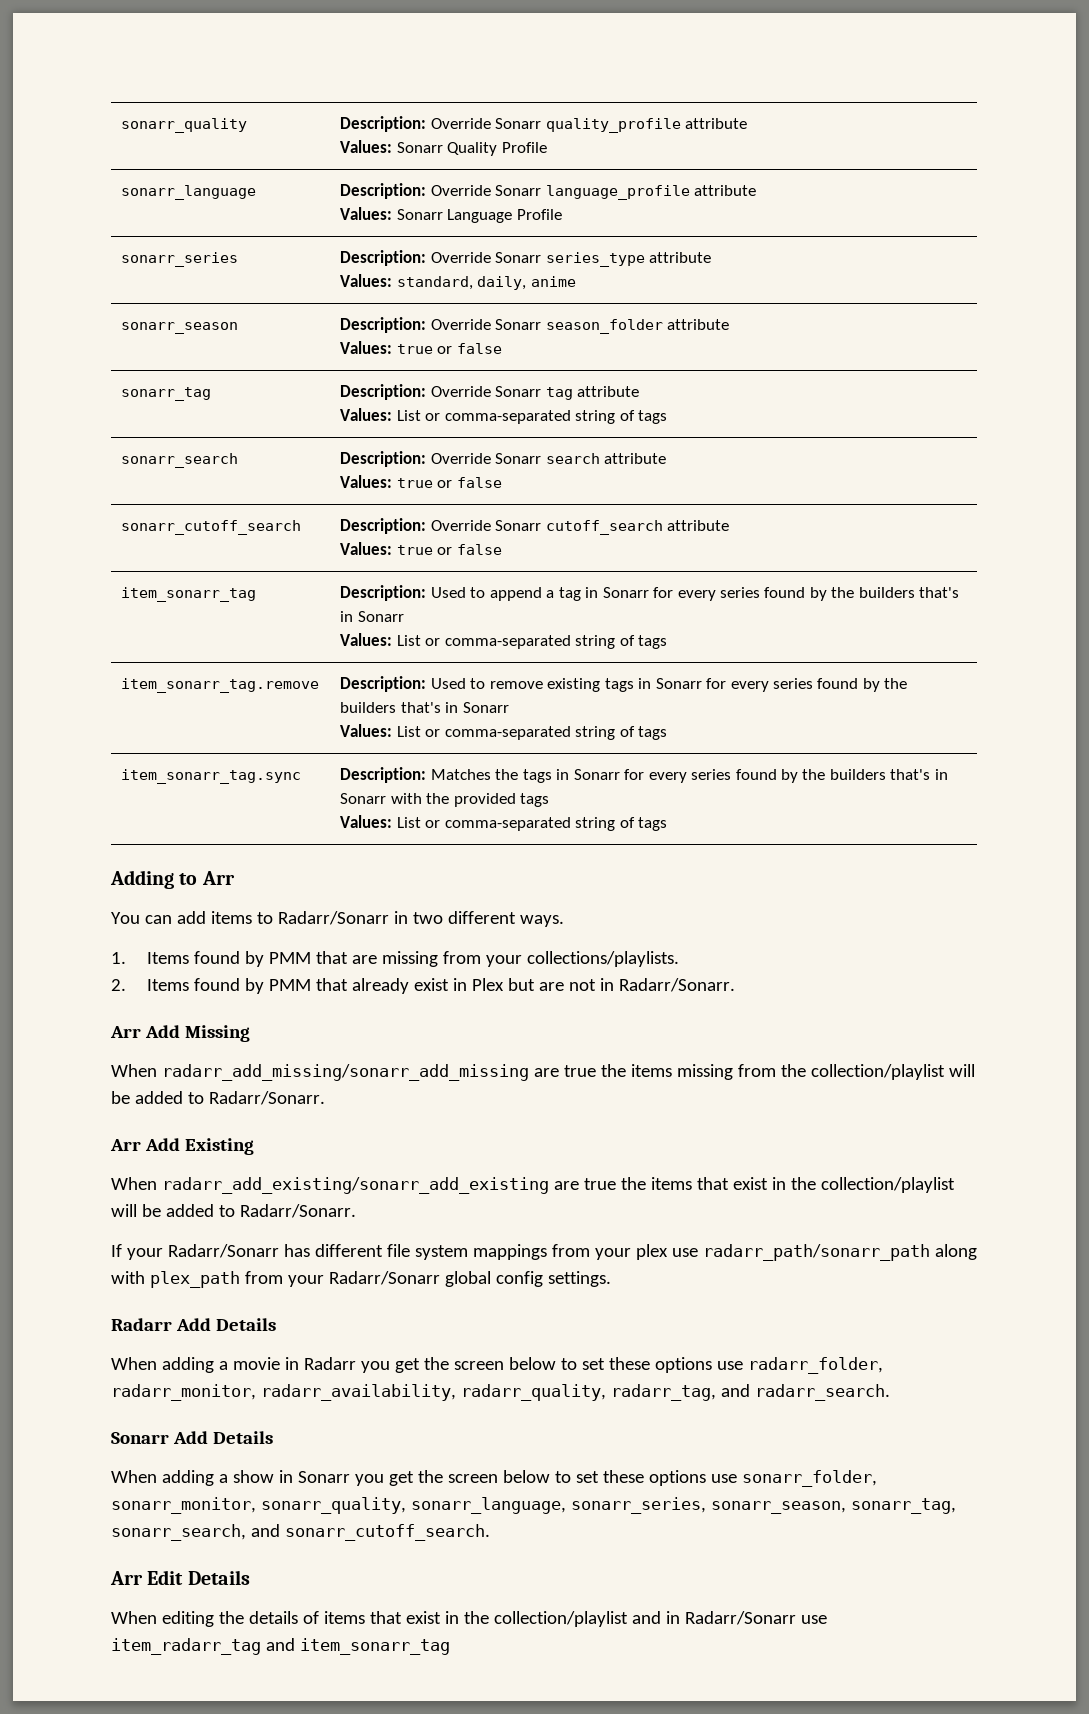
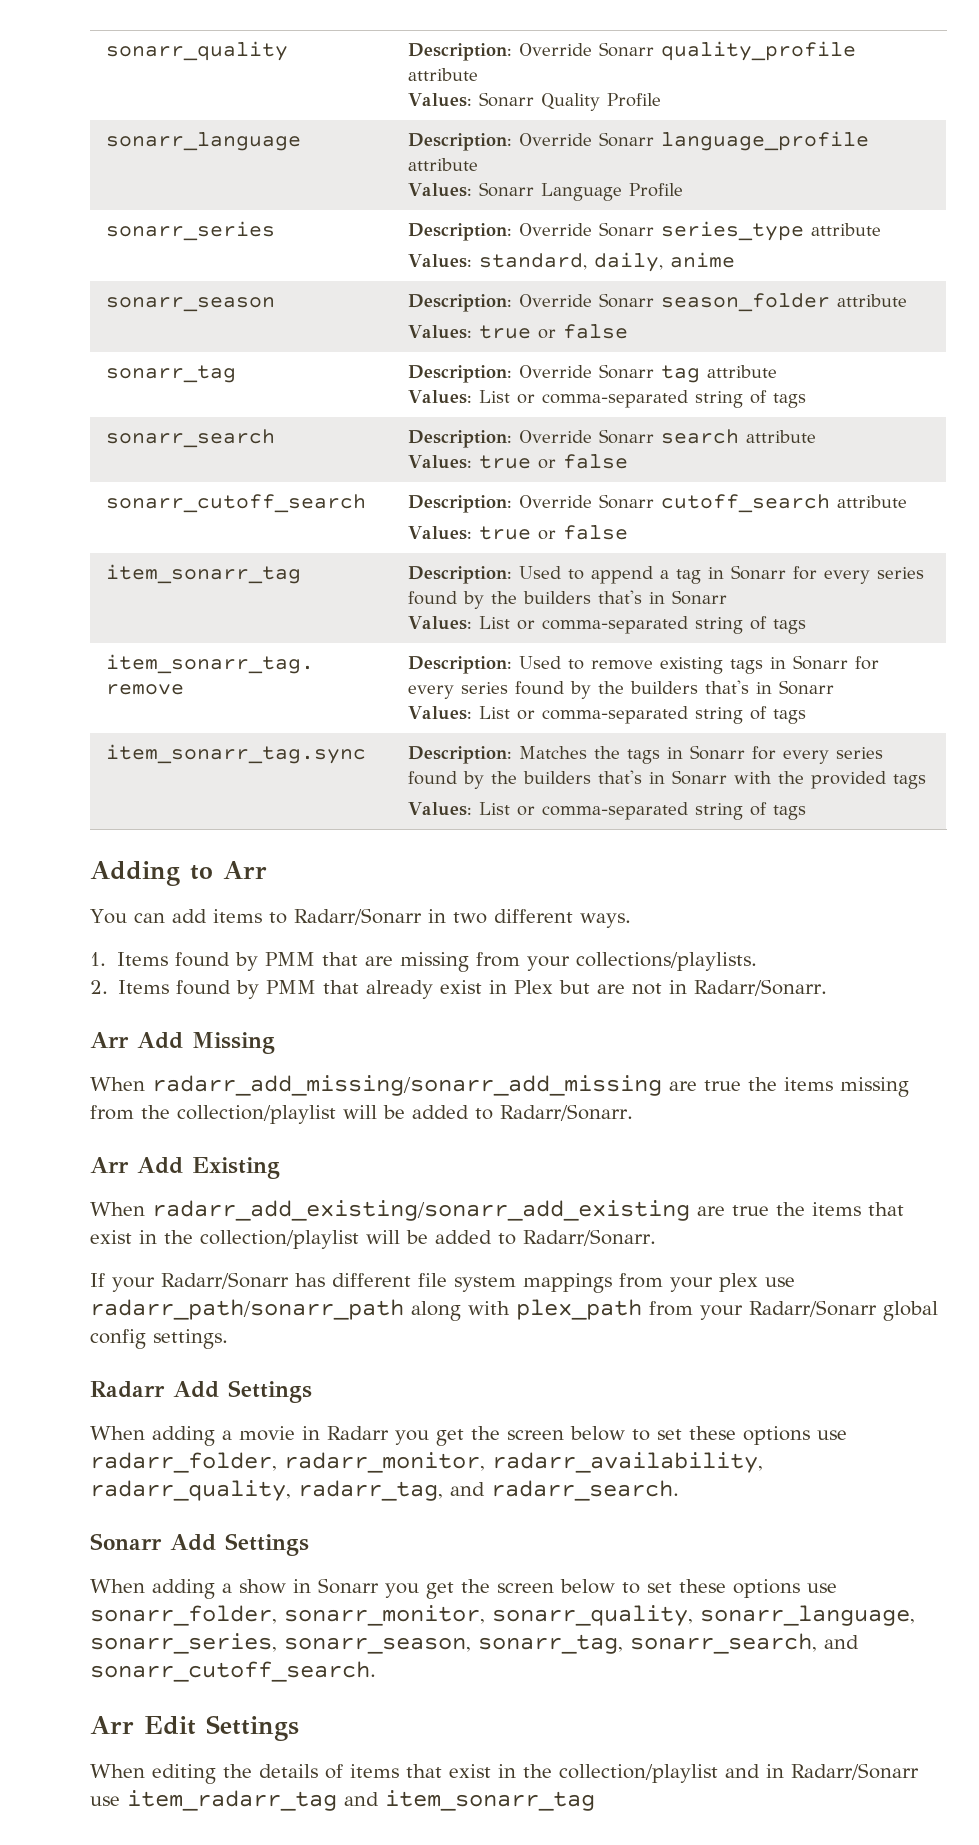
- Radarr Add Details
+ Radarr Add Settings
- Sonarr Add Details
+ Sonarr Add Settings
- Arr Edit Details
+ Arr Edit Settings

